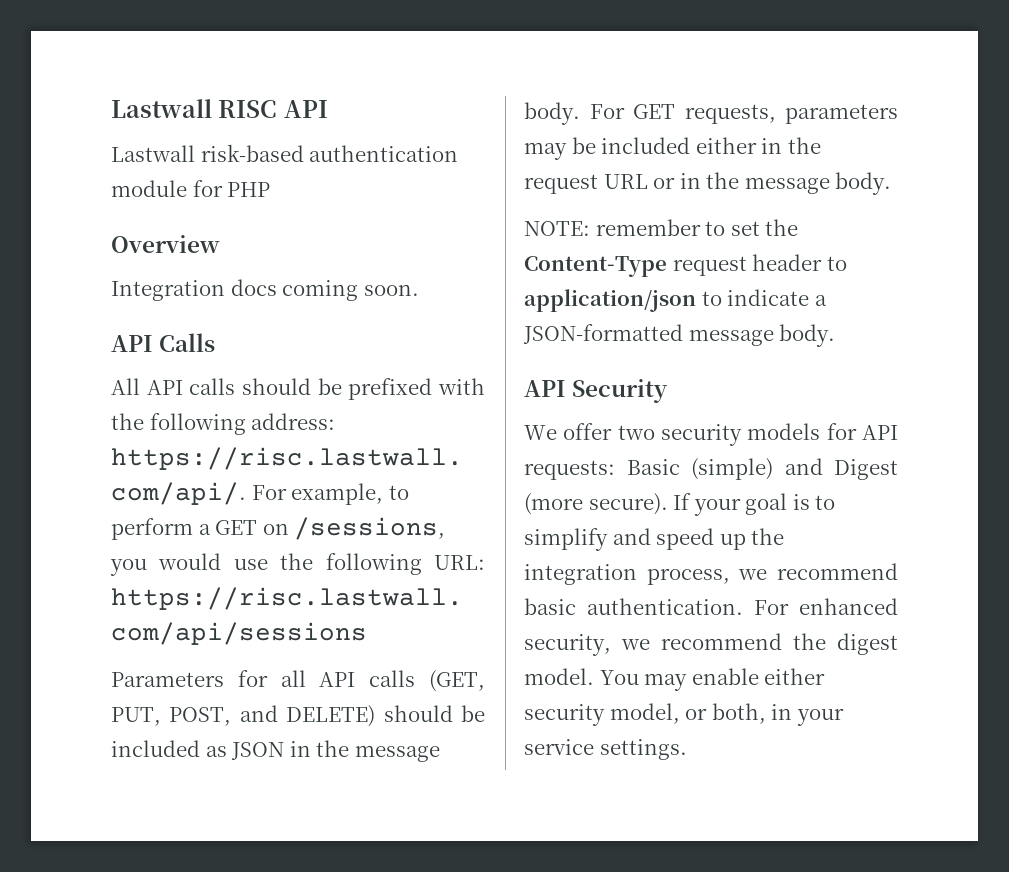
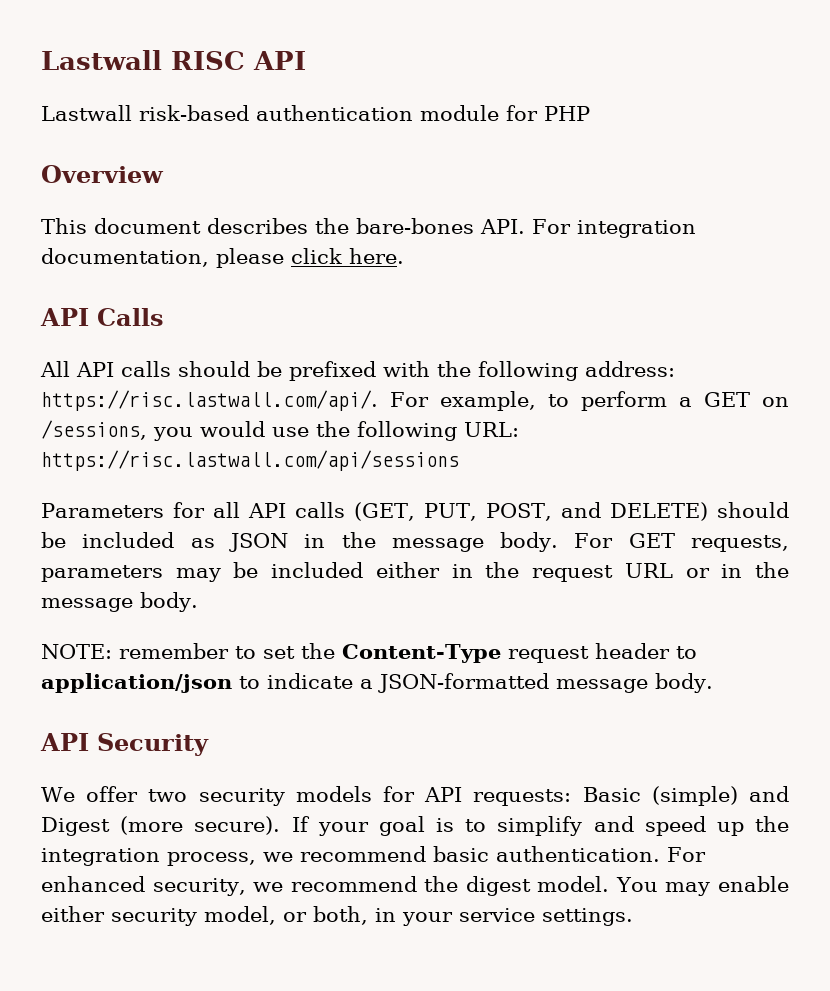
- Integration docs coming soon.
+ This document describes the bare-bones API. For integration documentation, please click here.

